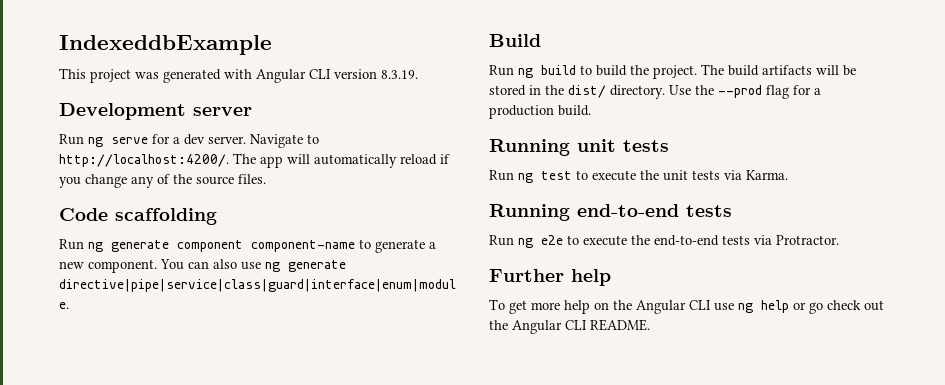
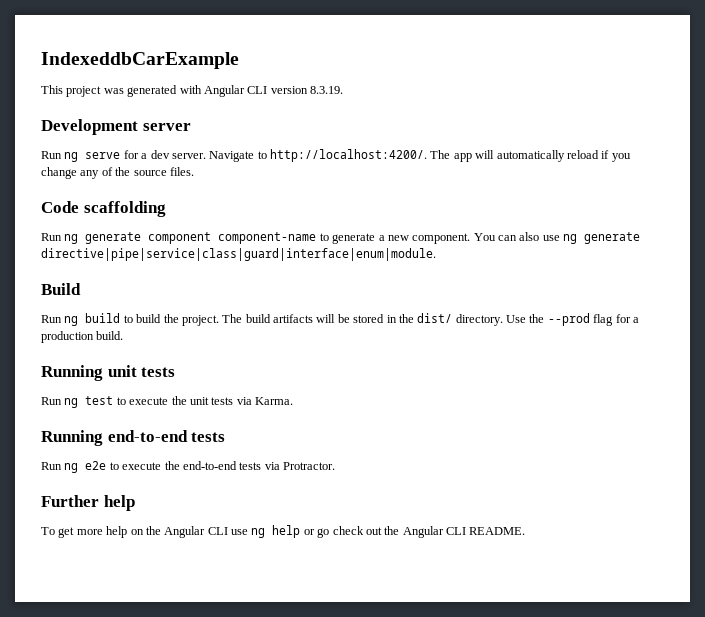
- IndexeddbExample
+ IndexeddbCarExample

